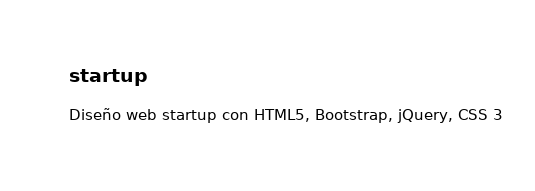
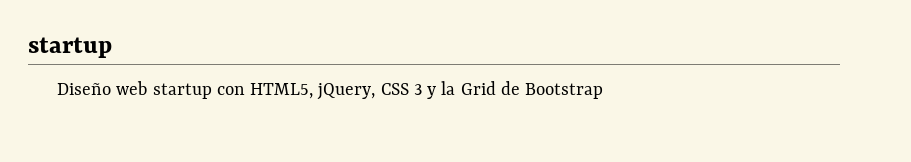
- Diseño web startup con HTML5, Bootstrap, jQuery, CSS 3
+ Diseño web startup con HTML5, jQuery, CSS 3 y la Grid de Bootstrap

